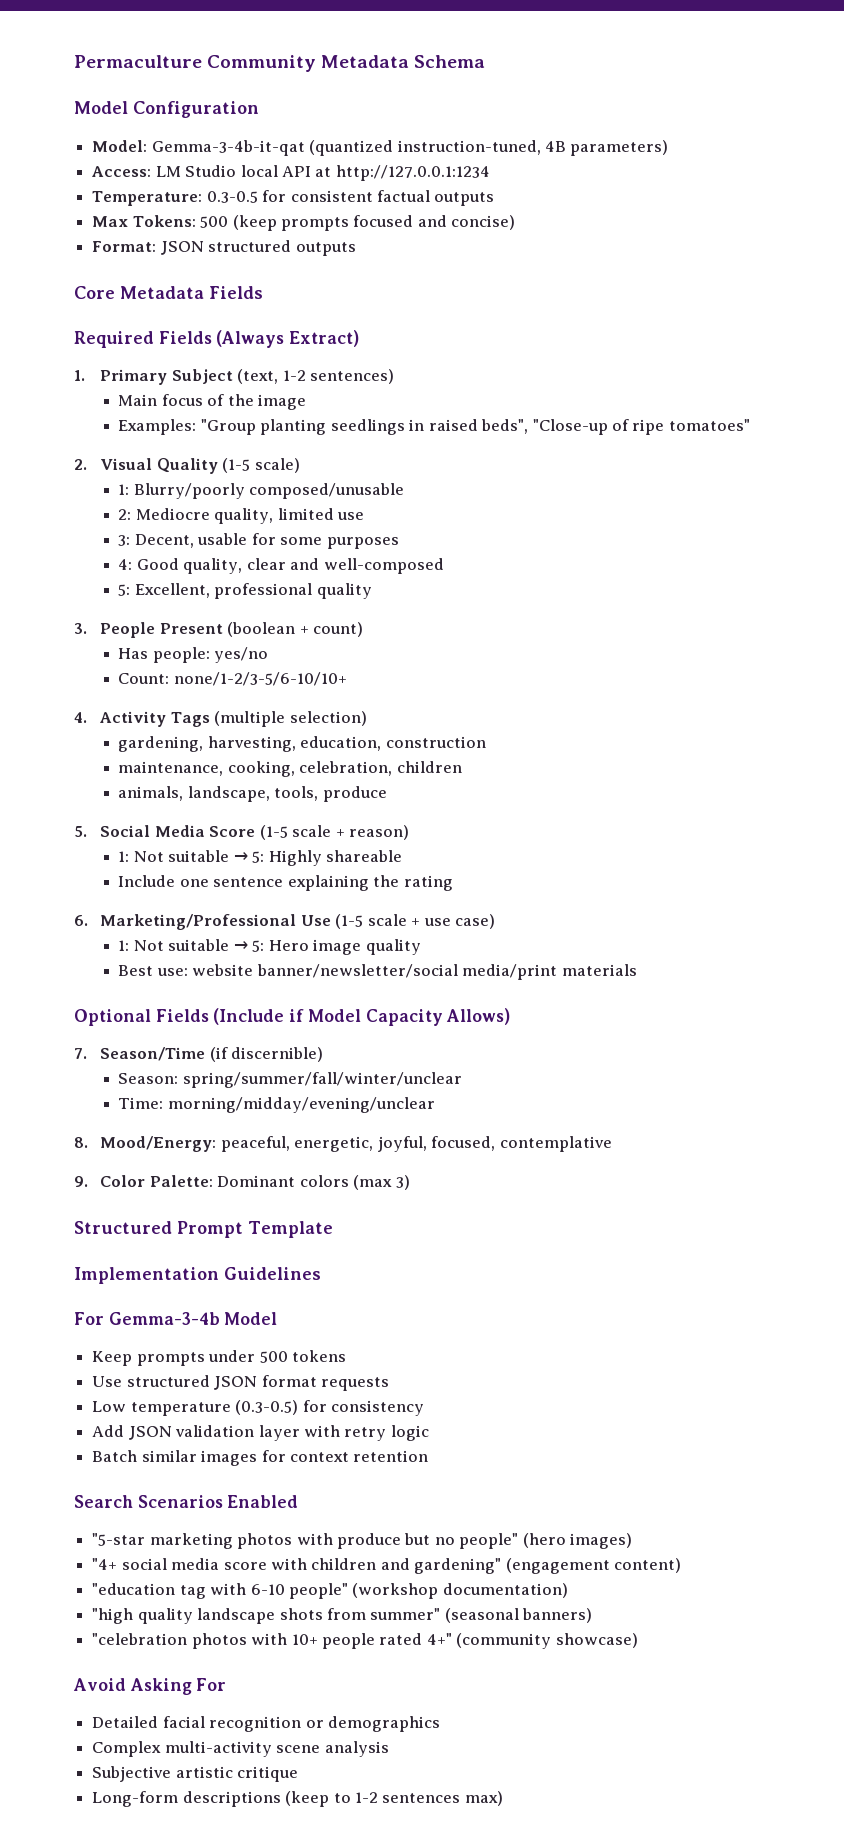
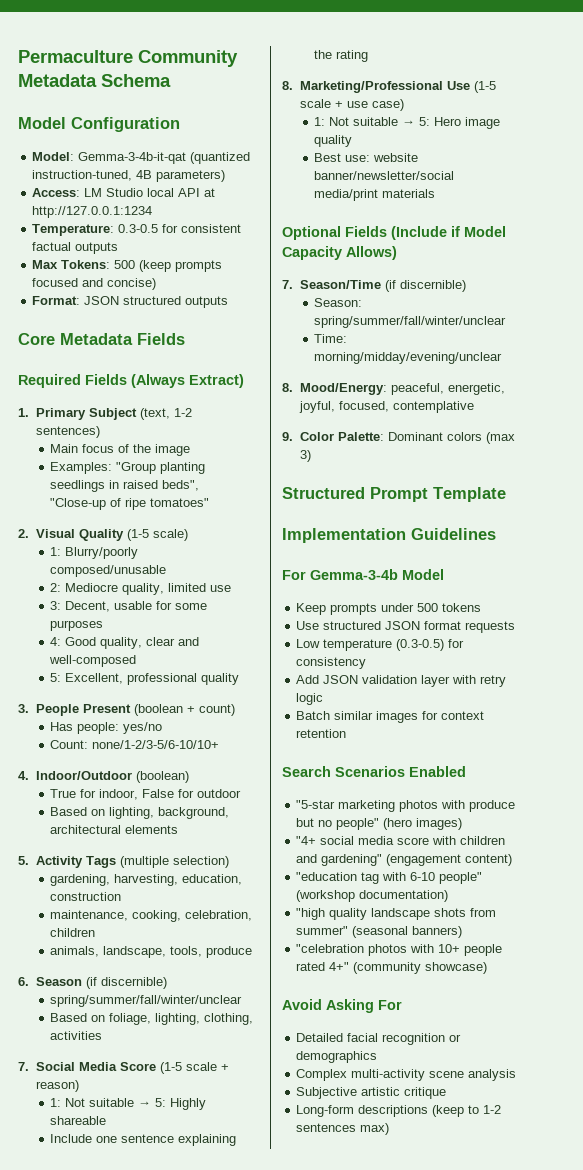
- 4. Activity Tags (multiple selection)
+ 4. Indoor/Outdoor (boolean)
+ True for indoor, False for outdoor
+ Based on lighting, background, architectural elements
+ 5. Activity Tags (multiple selection)
- 5. Social Media Score (1-5 scale + reason)
+ 6. Season (if discernible)
+ spring/summer/fall/winter/unclear
+ Based on foliage, lighting, clothing, activities
+ 7. Social Media Score (1-5 scale + reason)
- 6. Marketing/Professional Use (1-5 scale + use case)
+ 8. Marketing/Professional Use (1-5 scale + use case)

